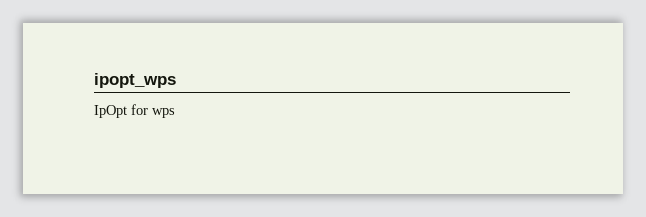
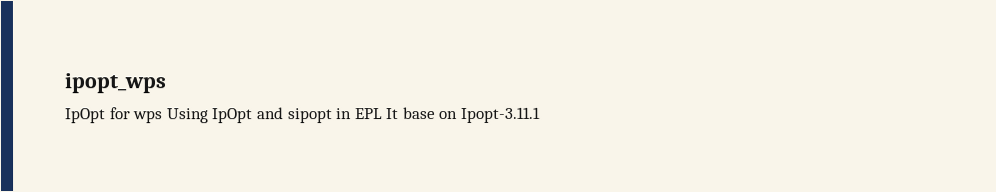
- IpOpt for wps
+ IpOpt for wps Using IpOpt and sipopt in EPL It base on Ipopt-3.11.1

